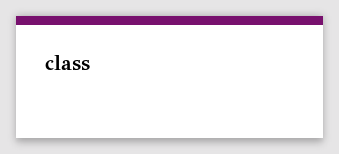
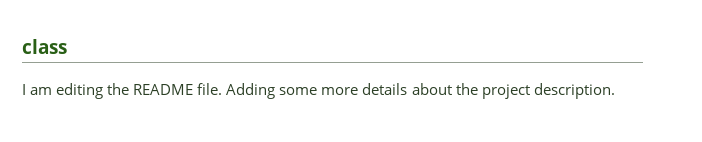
+ I am editing the README file. Adding some more details about the project description.

